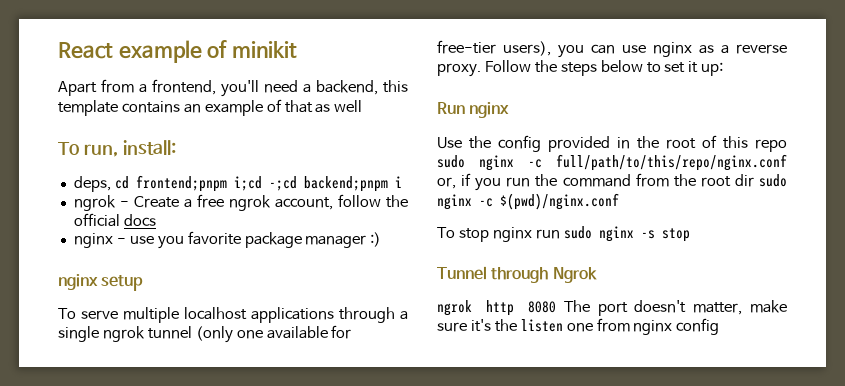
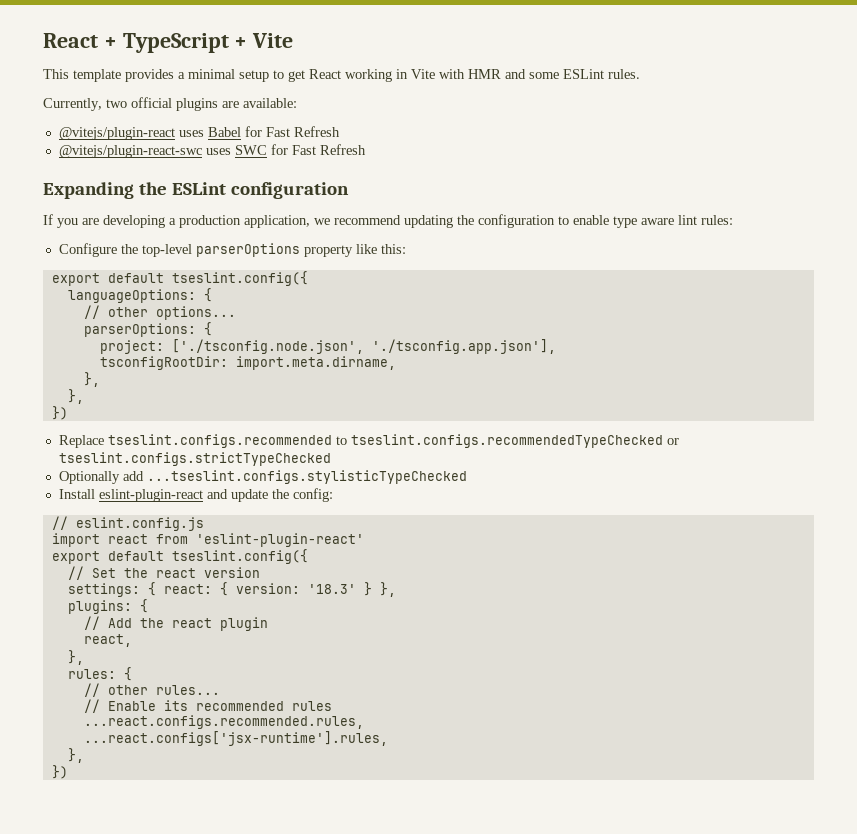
- React example of minikit
- Apart from a frontend, you'll need a backend, this template contains an example of that as well
- To run, install:
- deps, cd frontend;pnpm i;cd -;cd backend;pnpm i
- ngrok - Create a free ngrok account, follow the official docs
- nginx - use you favorite package manager :)
- nginx setup
- To serve multiple localhost applications through a single ngrok tunnel (only one available for free-tier users), you can use nginx as a reverse proxy. Follow the steps below to set it up:
- Run nginx
- Use the config provided in the root of this repo sudo nginx -c full/path/to/this/repo/nginx.conf or, if you run the command from the root dir sudo nginx -c $(pwd)/nginx.conf
- To stop nginx run sudo nginx -s stop
- Tunnel through Ngrok
- ngrok http 8080 The port doesn't matter, make sure it's the listen one from nginx config
+ React + TypeScript + Vite
+ This template provides a minimal setup to get React working in Vite with HMR and some ESLint rules.
+ Currently, two official plugins are available:
+ @vitejs/plugin-react uses Babel for Fast Refresh
+ @vitejs/plugin-react-swc uses SWC for Fast Refresh
+ Expanding the ESLint configuration
+ If you are developing a production application, we recommend updating the configuration to enable type aware lint rules:
+ Configure the top-level parserOptions property like this:
+ export default tseslint.config({
+ languageOptions: {
+ // other options...
+ parserOptions: {
+ project: ['./tsconfig.node.json', './tsconfig.app.json'],
+ tsconfigRootDir: import.meta.dirname,
+ },
+ },
+ })
+ Replace tseslint.configs.recommended to tseslint.configs.recommendedTypeChecked or tseslint.configs.strictTypeChecked
+ Optionally add ...tseslint.configs.stylisticTypeChecked
+ Install eslint-plugin-react and update the config:
+ // eslint.config.js
+ import react from 'eslint-plugin-react'
+ export default tseslint.config({
+ // Set the react version
+ settings: { react: { version: '18.3' } },
+ plugins: {
+ // Add the react plugin
+ react,
+ },
+ rules: {
+ // other rules...
+ // Enable its recommended rules
+ ...react.configs.recommended.rules,
+ ...react.configs['jsx-runtime'].rules,
+ },
+ })

